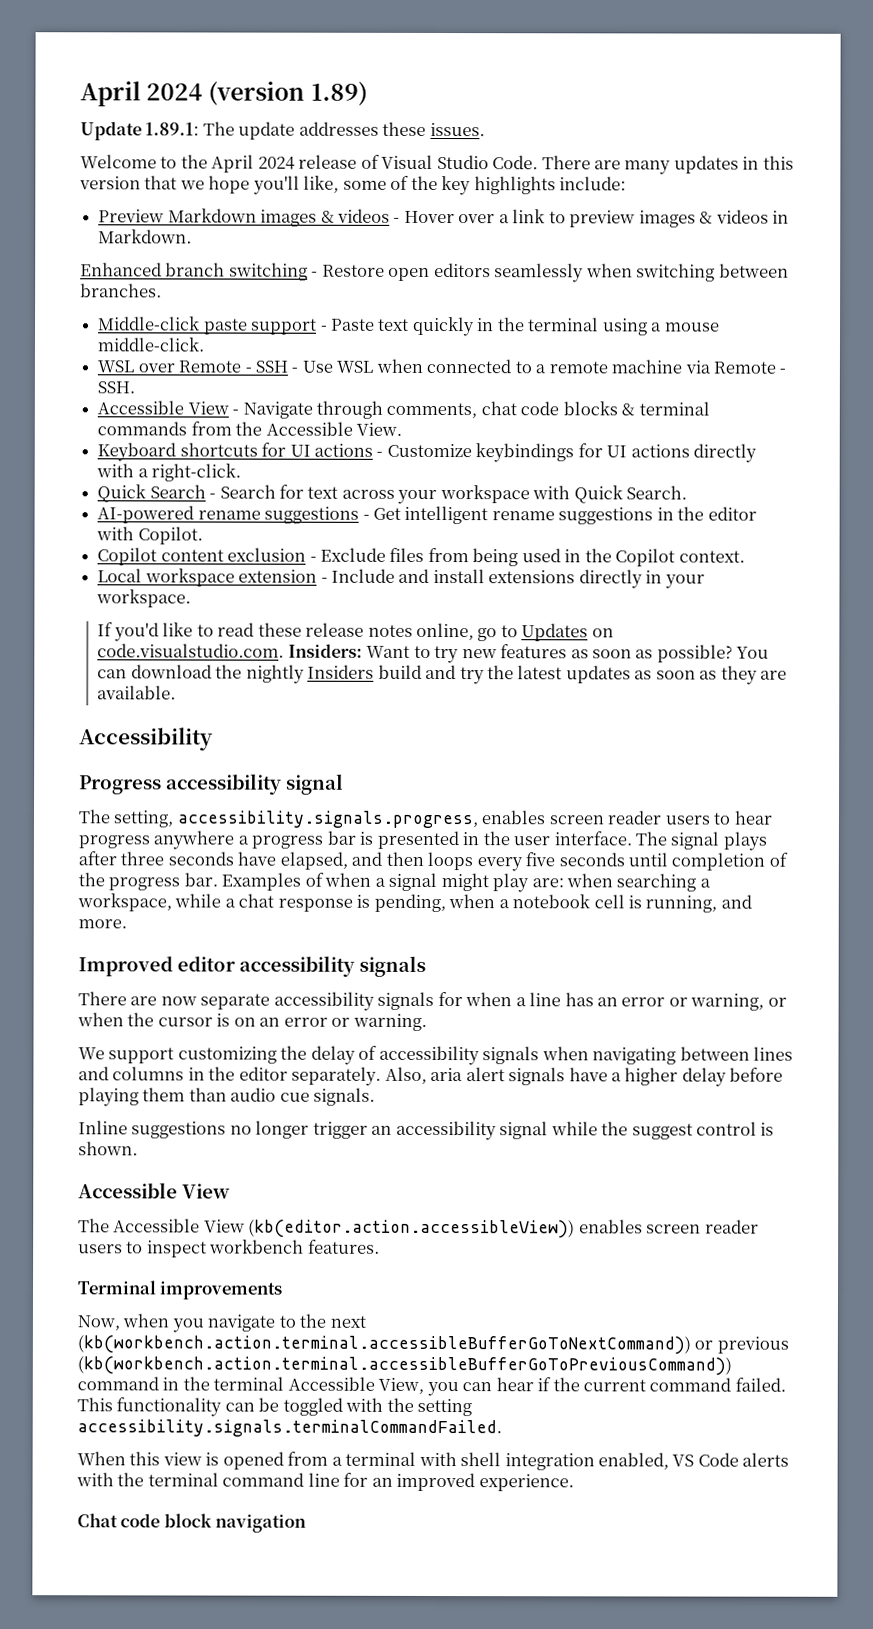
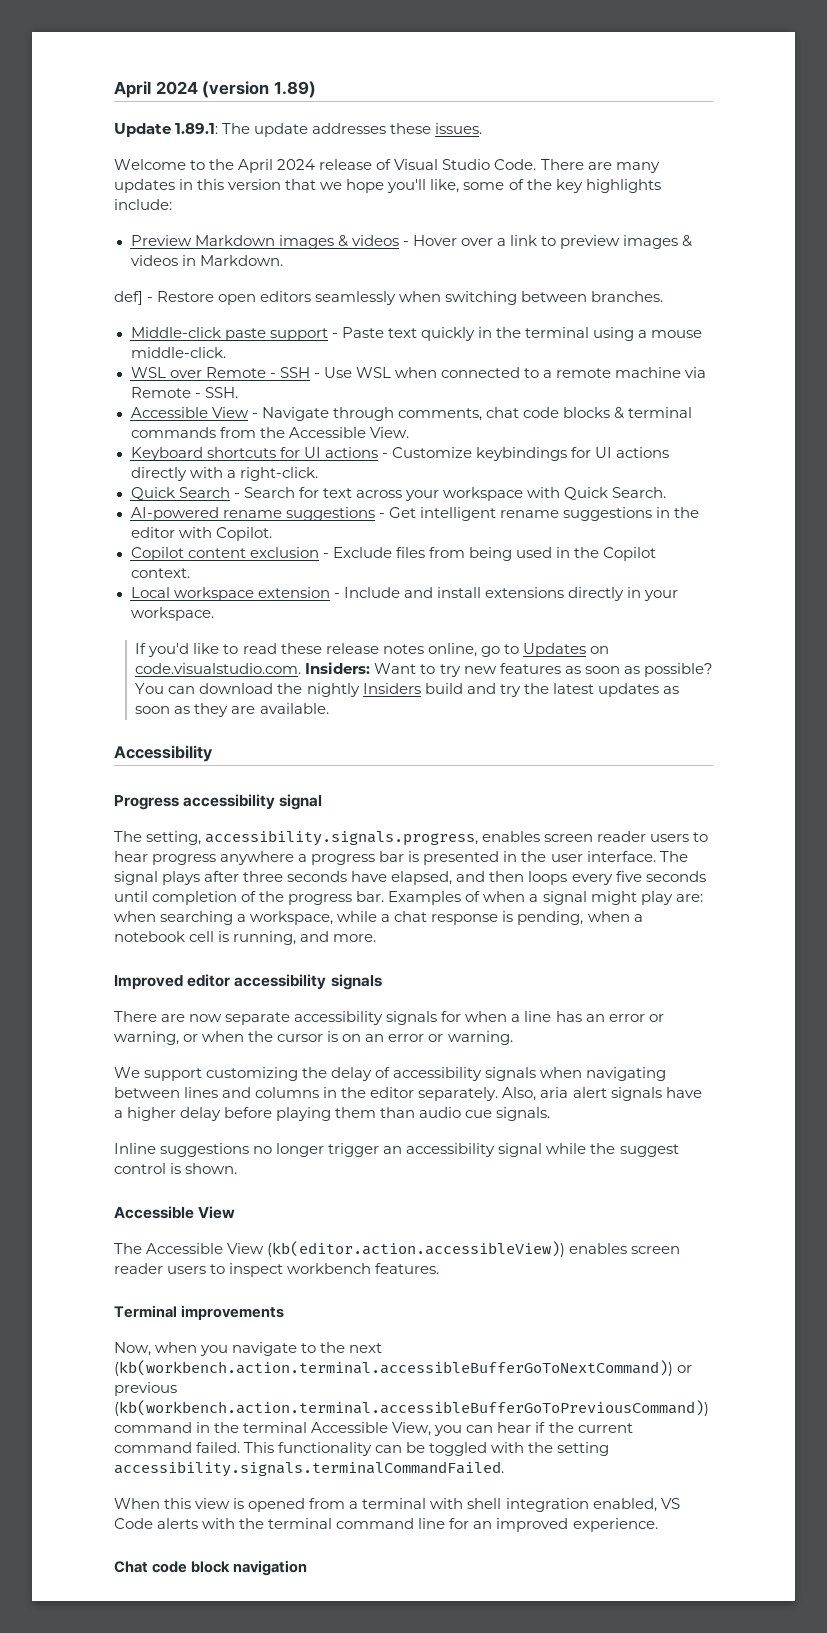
- Enhanced branch switching - Restore open editors seamlessly when switching between branches.
+ def] - Restore open editors seamlessly when switching between branches.

